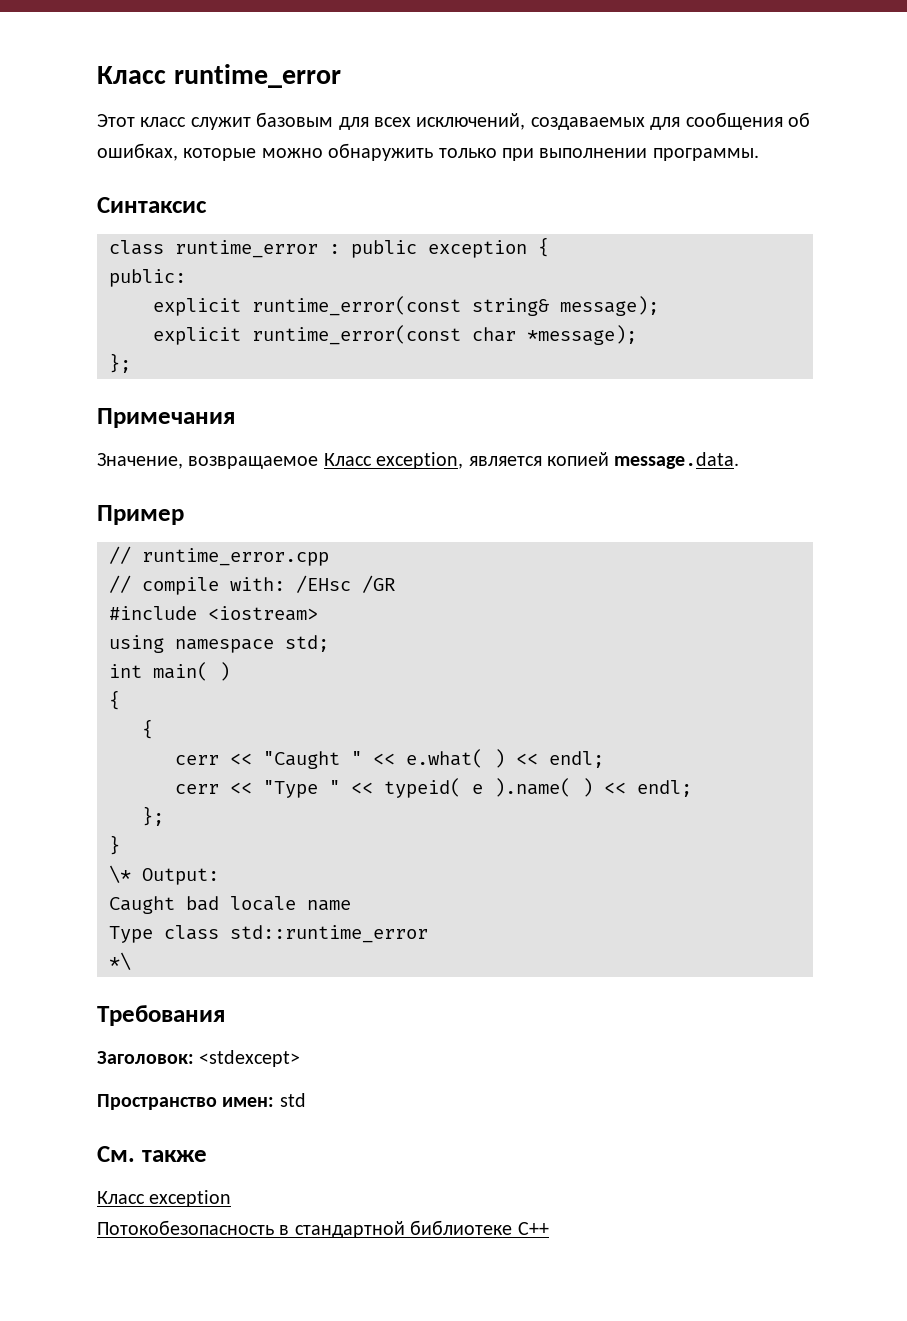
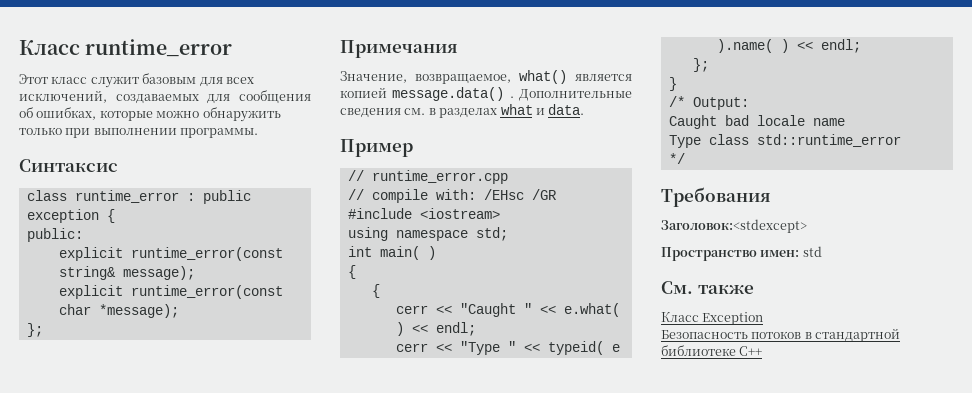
- Значение, возвращаемое Класс exception, является копией message.data.
+ Значение, возвращаемое, what() является копией message.data() . Дополнительные сведения см. в разделах what и data.
- \* Output:
+ /* Output:
- *\
+ */
- Заголовок: <stdexcept>
+ Заголовок:<stdexcept>
- Класс exception
- Потокобезопасность в стандартной библиотеке C++
+ Класс Exception
+ Безопасность потоков в стандартной библиотеке C++

